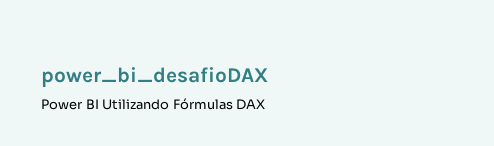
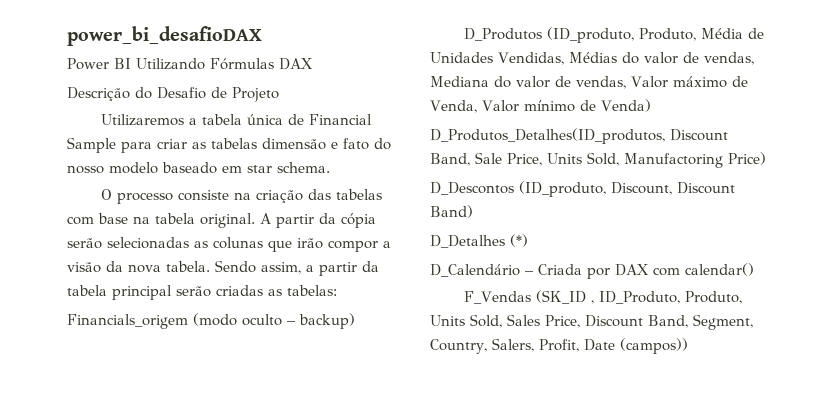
+ Descrição do Desafio de Projeto
+ Utilizaremos a tabela única de Financial Sample para criar as tabelas dimensão e fato do nosso modelo baseado em star schema.
+ O processo consiste na criação das tabelas com base na tabela original. A partir da cópia serão selecionadas as colunas que irão compor a visão da nova tabela. Sendo assim, a partir da tabela principal serão criadas as tabelas:
+ Financials_origem (modo oculto – backup)
+ D_Produtos (ID_produto, Produto, Média de Unidades Vendidas, Médias do valor de vendas, Mediana do valor de vendas, Valor máximo de Venda, Valor mínimo de Venda)
+ D_Produtos_Detalhes(ID_produtos, Discount Band, Sale Price, Units Sold, Manufactoring Price)
+ D_Descontos (ID_produto, Discount, Discount Band)
+ D_Detalhes (*)
+ D_Calendário – Criada por DAX com calendar()
+ F_Vendas (SK_ID , ID_Produto, Produto, Units Sold, Sales Price, Discount Band, Segment, Country, Salers, Profit, Date (campos))

